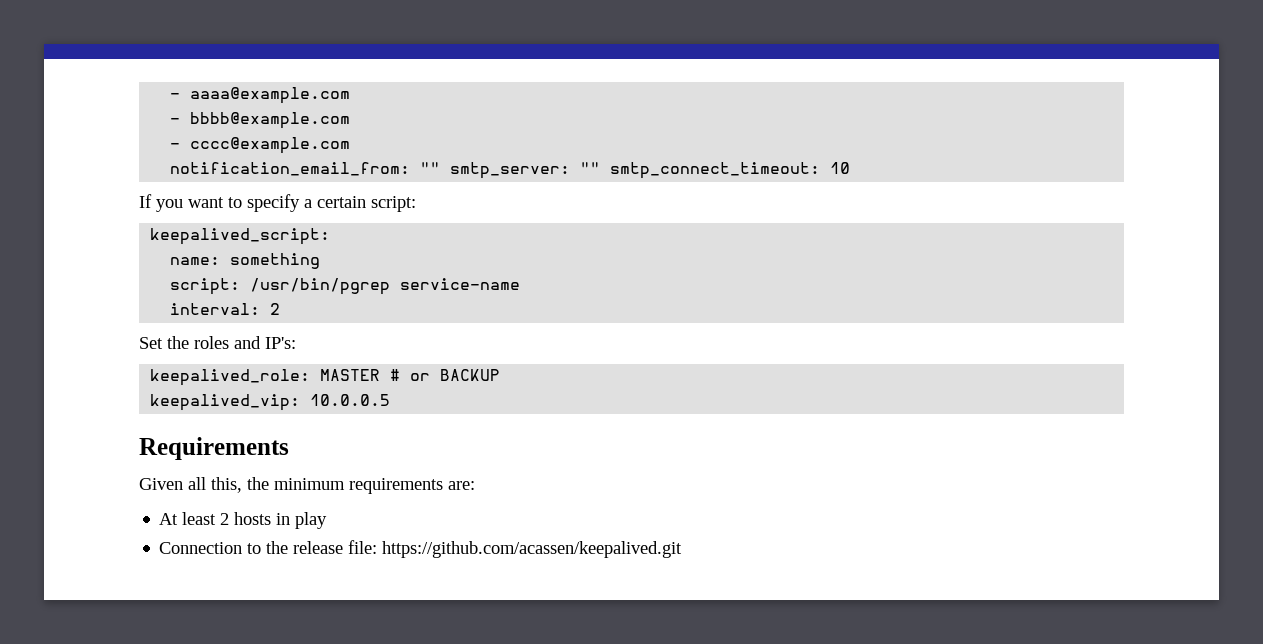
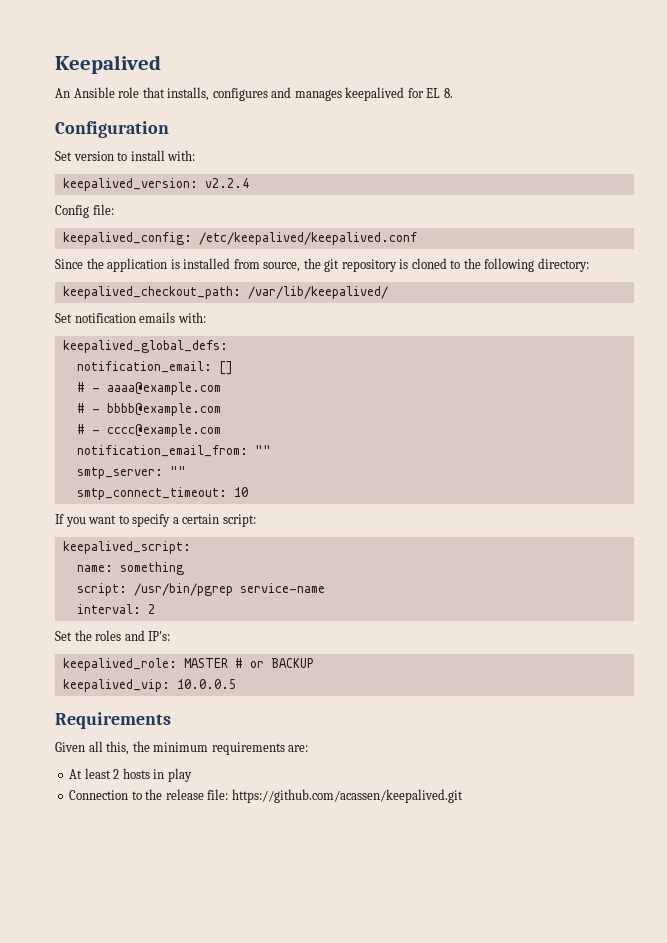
- - aaaa@example.com
+ Keepalived
+ An Ansible role that installs, configures and manages keepalived for EL 8.
+ Configuration
+ Set version to install with:
+ keepalived_version: v2.2.4
+ Config file:
+ keepalived_config: /etc/keepalived/keepalived.conf
+ Since the application is installed from source, the git repository is cloned to the following directory:
+ keepalived_checkout_path: /var/lib/keepalived/
+ Set notification emails with:
+ keepalived_global_defs:
+ notification_email: []
+ # - aaaa@example.com
- - bbbb@example.com
+ # - bbbb@example.com
- - cccc@example.com
+ # - cccc@example.com
- notification_email_from: "" smtp_server: "" smtp_connect_timeout: 10
+ notification_email_from: ""
+ smtp_server: ""
+ smtp_connect_timeout: 10

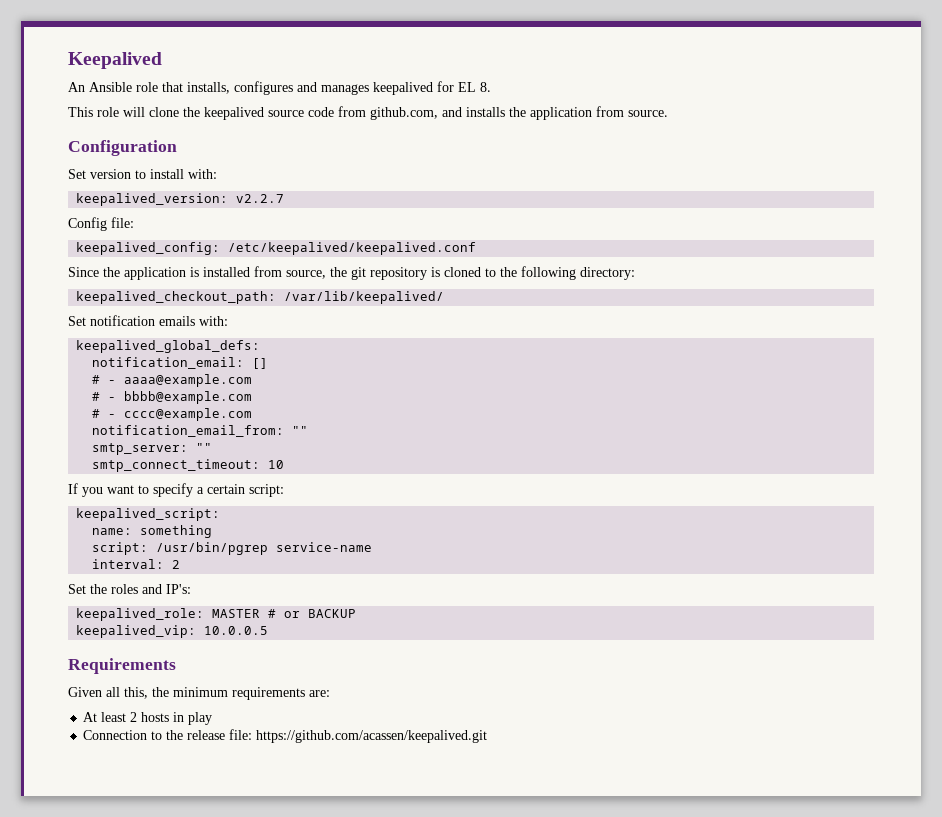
+ This role will clone the keepalived source code from github.com, and installs the application from source.
- keepalived_version: v2.2.4
+ keepalived_version: v2.2.7

